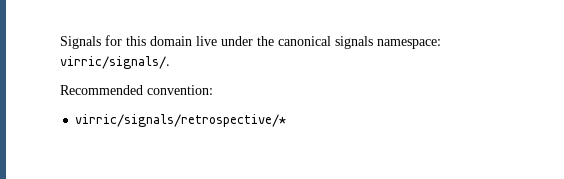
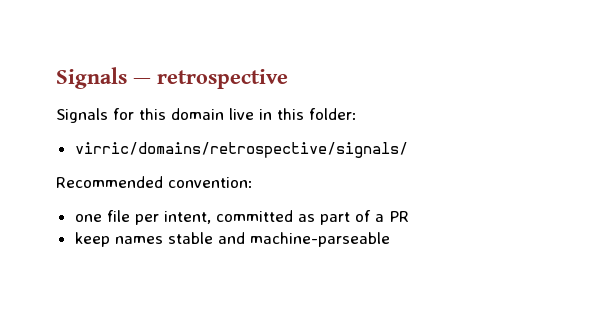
- Signals for this domain live under the canonical signals namespace: virric/signals/.
+ Signals — retrospective
+ Signals for this domain live in this folder:
+ virric/domains/retrospective/signals/
  Recommended convention:
- virric/signals/retrospective/*
+ one file per intent, committed as part of a PR
+ keep names stable and machine-parseable

